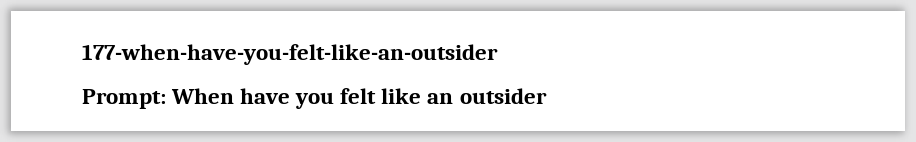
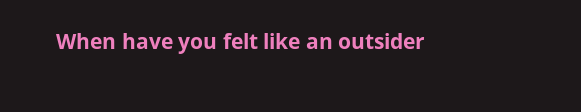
- 177-when-have-you-felt-like-an-outsider
- Prompt: When have you felt like an outsider
+ When have you felt like an outsider

